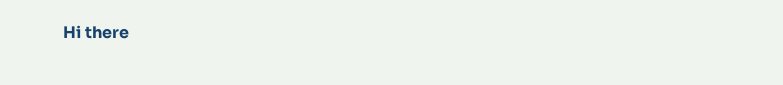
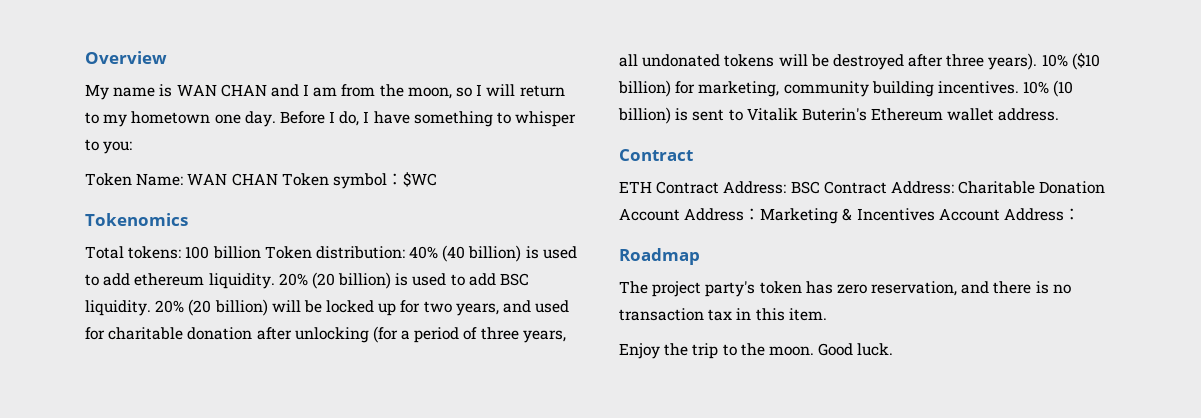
- Hi there
+ Overview
+ My name is WAN CHAN and I am from the moon, so I will return to my hometown one day. Before I do, I have something to whisper to you:
+ Token Name: WAN CHAN Token symbol：$WC
+ Tokenomics
+ Total tokens: 100 billion Token distribution: 40% (40 billion) is used to add ethereum liquidity. 20% (20 billion) is used to add BSC liquidity. 20% (20 billion) will be locked up for two years, and used for charitable donation after unlocking (for a period of three years, all undonated tokens will be destroyed after three years). 10% ($10 billion) for marketing, community building incentives. 10% (10 billion) is sent to Vitalik Buterin's Ethereum wallet address.
+ Contract
+ ETH Contract Address: BSC Contract Address: Charitable Donation Account Address：Marketing & Incentives Account Address：
+ Roadmap
+ The project party's token has zero reservation, and there is no transaction tax in this item.
+ Enjoy the trip to the moon. Good luck.

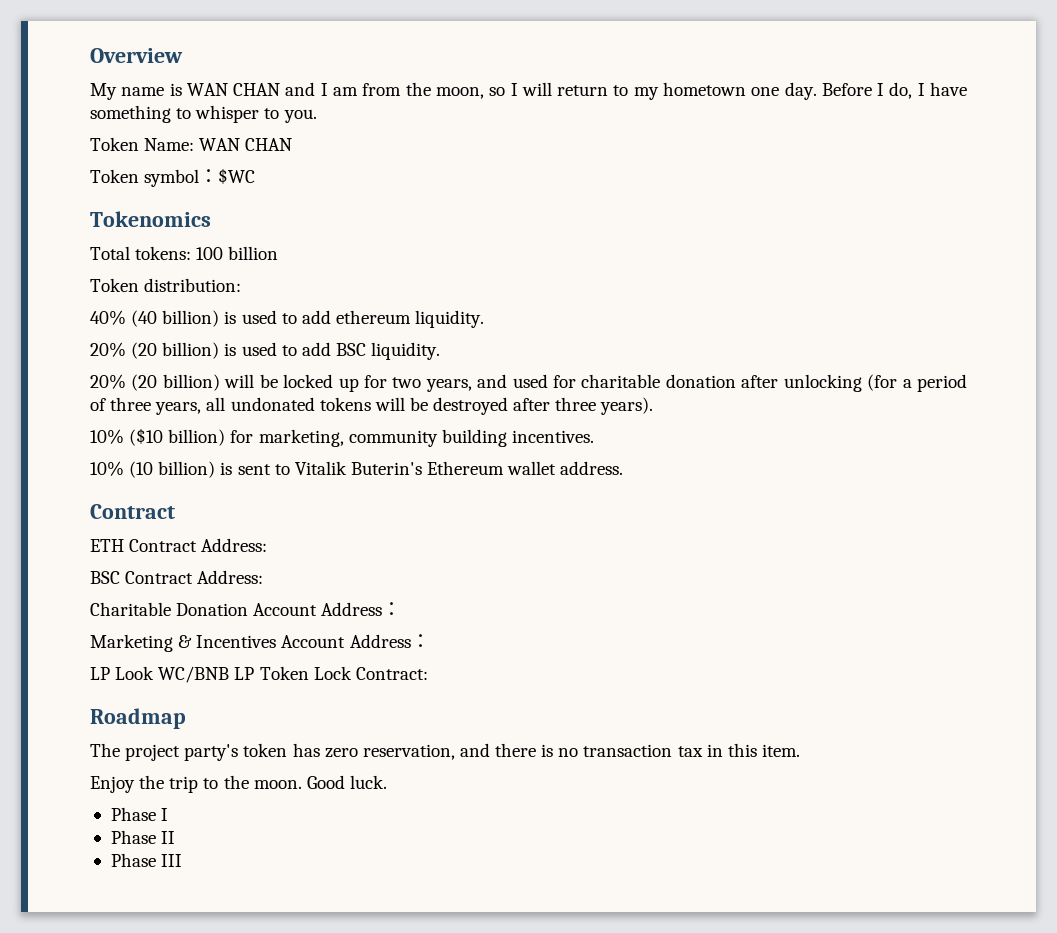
- Before I do, I have something to whisper to you:
+ Before I do, I have something to whisper to you.
- Token Name: WAN CHAN Token symbol：$WC
+ Token Name: WAN CHAN
+ Token symbol：$WC
- 100 billion Token distribution: 40% (40 billion) is used to add ethereum liquidity. 20% (20 billion) is used to add BSC liquidity. 20% (20 billion) will be locked up for two years, and used for charitable donation after unlocking (for a period of three years, all undonated tokens will be destroyed after three years). 10% ($10 billion) for marketing, community building incentives. 10% (10 billion) is sent to Vitalik Buterin's Ethereum wallet address.
+ 100 billion
+ Token distribution:
+ 40% (40 billion) is used to add ethereum liquidity.
+ 20% (20 billion) is used to add BSC liquidity.
+ 20% (20 billion) will be locked up for two years, and used for charitable donation after unlocking (for a period of three years, all undonated tokens will be destroyed after three years).
+ 10% ($10 billion) for marketing, community building incentives.
+ 10% (10 billion) is sent to Vitalik Buterin's Ethereum wallet address.
- ETH Contract Address: BSC Contract Address: Charitable Donation Account Address：Marketing & Incentives Account Address：
+ ETH Contract Address:
+ BSC Contract Address:
+ Charitable Donation Account Address：
+ Marketing & Incentives Account Address：
+ LP Look WC/BNB LP Token Lock Contract:
+ Phase I
+ Phase II
+ Phase III

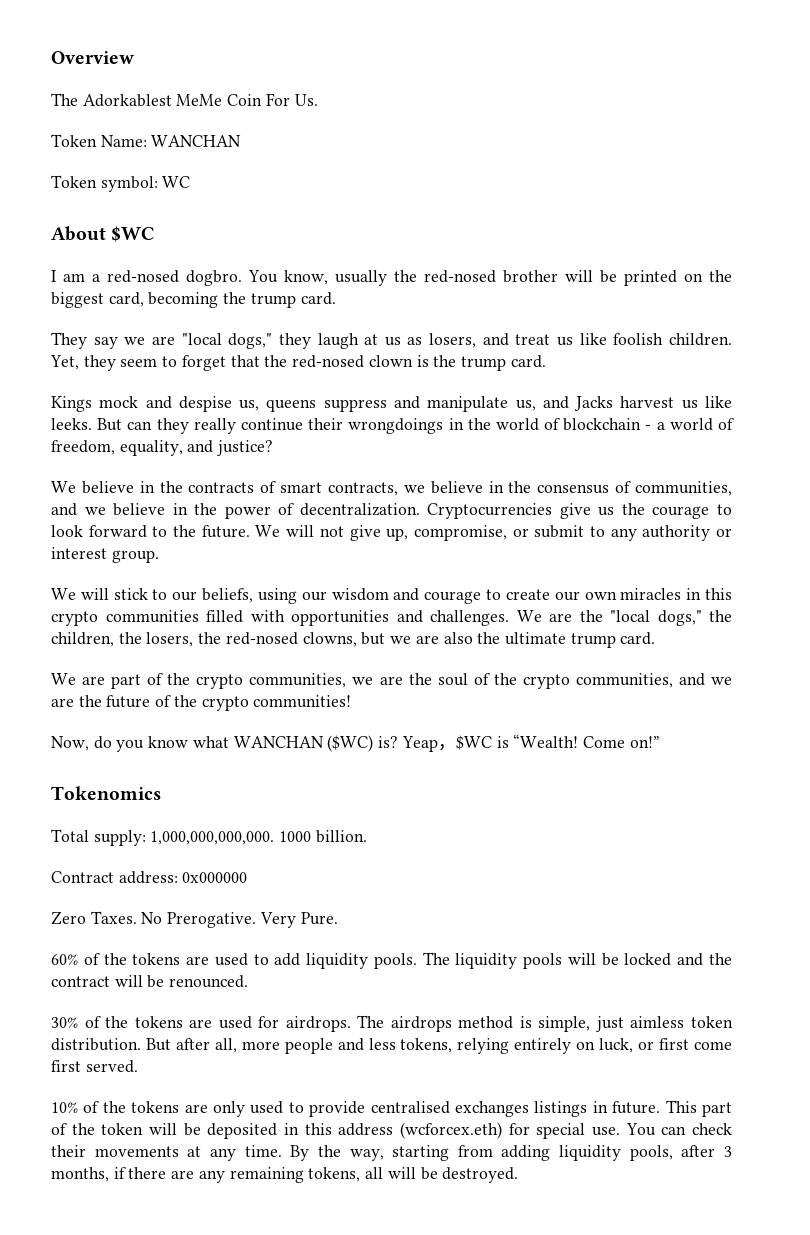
- My name is WAN CHAN and I am from the moon, so I will return to my hometown one day. Before I do, I have something to whisper to you.
+ The Adorkablest MeMe Coin For Us.
- Token Name: WAN CHAN
- Token symbol：$WC
+ Token Name: WANCHAN
+ Token symbol: WC
+ About $WC
+ I am a red-nosed dogbro. You know, usually the red-nosed brother will be printed on the biggest card, becoming the trump card.
+ They say we are "local dogs," they laugh at us as losers, and treat us like foolish children. Yet, they seem to forget that the red-nosed clown is the trump card.
+ Kings mock and despise us, queens suppress and manipulate us, and Jacks harvest us like leeks. But can they really continue their wrongdoings in the world of blockchain - a world of freedom, equality, and justice?
+ We believe in the contracts of smart contracts, we believe in the consensus of communities, and we believe in the power of decentralization. Cryptocurrencies give us the courage to look forward to the future. We will not give up, compromise, or submit to any authority or interest group.
+ We will stick to our beliefs, using our wisdom and courage to create our own miracles in this crypto communities filled with opportunities and challenges. We are the "local dogs," the children, the losers, the red-nosed clowns, but we are also the ultimate trump card.
+ We are part of the crypto communities, we are the soul of the crypto communities, and we are the future of the crypto communities!
+ Now, do you know what WANCHAN ($WC) is? Yeap，$WC is “Wealth! Come on!”
  Tokenomics
- Total tokens: 100 billion
- Token distribution:
- 40% (40 billion) is used to add ethereum liquidity.
- 20% (20 billion) is used to add BSC liquidity.
- 20% (20 billion) will be locked up for two years, and used for charitable donation after unlocking (for a period of three years, all undonated tokens will be destroyed after three years).
- 10% ($10 billion) for marketing, community building incentives.
- 10% (10 billion) is sent to Vitalik Buterin's Ethereum wallet address.
- Contract
- ETH Contract Address:
- BSC Contract Address:
- Charitable Donation Account Address：
- Marketing & Incentives Account Address：
- LP Look WC/BNB LP Token Lock Contract:
- Roadmap
- The project party's token has zero reservation, and there is no transaction tax in this item.
- Enjoy the trip to the moon. Good luck.
- Phase I
- Phase II
- Phase III
+ Total supply: 1,000,000,000,000. 1000 billion.
+ Contract address: 0x000000
+ Zero Taxes. No Prerogative. Very Pure.
+ 60% of the tokens are used to add liquidity pools. The liquidity pools will be locked and the contract will be renounced.
+ 30% of the tokens are used for airdrops. The airdrops method is simple, just aimless token distribution. But after all, more people and less tokens, relying entirely on luck, or first come first served.
+ 10% of the tokens are only used to provide centralised exchanges listings in future. This part of the token will be deposited in this address (wcforcex.eth) for special use. You can check their movements at any time. By the way, starting from adding liquidity pools, after 3 months, if there are any remaining tokens, all will be destroyed.

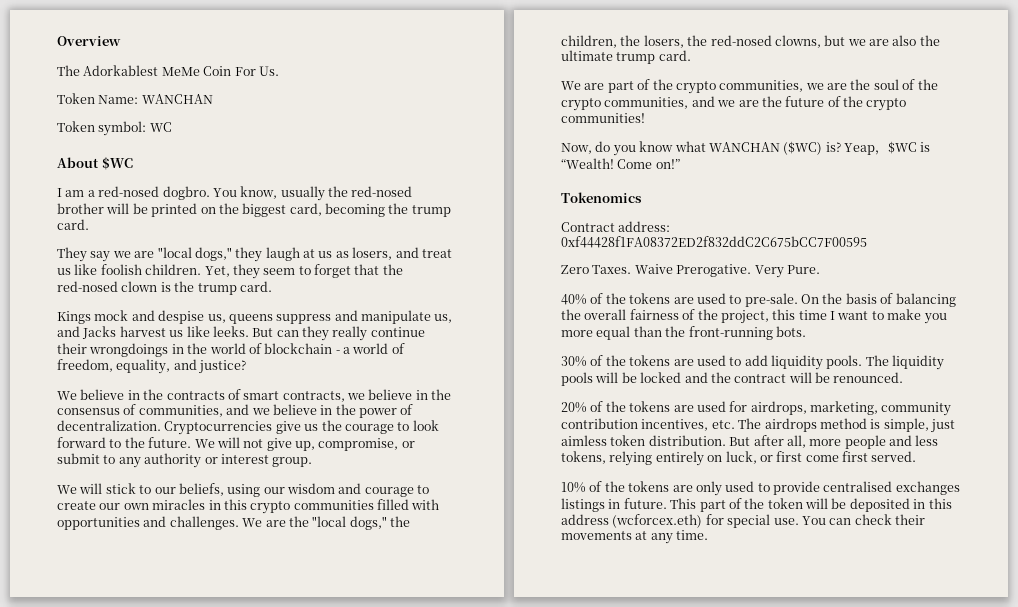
- Total supply: 1,000,000,000,000. 1000 billion.
- Contract address: 0x000000
+ Contract address: 0xf44428f1FA08372ED2f832ddC2C675bCC7F00595
- No Prerogative.
+ Waive Prerogative.
- 60% of the tokens are used to add liquidity pools.
+ 40% of the tokens are used to pre-sale. On the basis of balancing the overall fairness of the project, this time I want to make you more equal than the front-running bots.
+ 30% of the tokens are used to add liquidity pools.
- 30% of the tokens are used for airdrops. The airdrops method is simple, just aimless token distribution.
+ 20% of the tokens are used for airdrops, marketing, community contribution incentives, etc. The airdrops method is simple, just aimless token distribution.
- By the way, starting from adding liquidity pools, after 3 months, if there are any remaining tokens, all will be destroyed.

